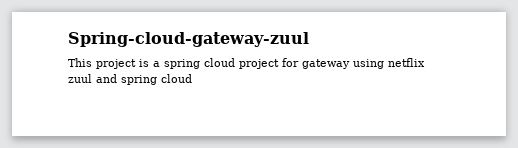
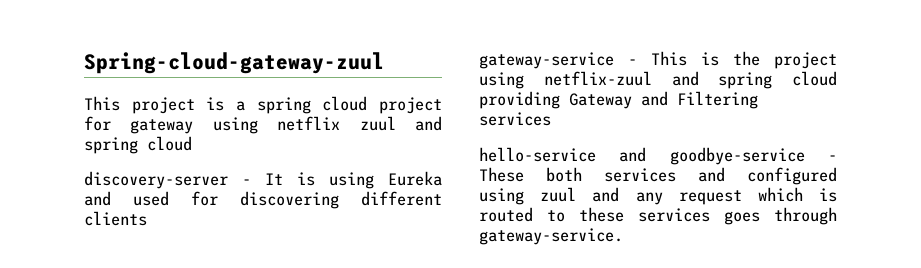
+ discovery-server - It is using Eureka and used for discovering different clients
+ gateway-service - This is the project using netflix-zuul and spring cloud providing Gateway and Filtering services
+ hello-service and goodbye-service - These both services and configured using zuul and any request which is routed to these services goes through gateway-service.

